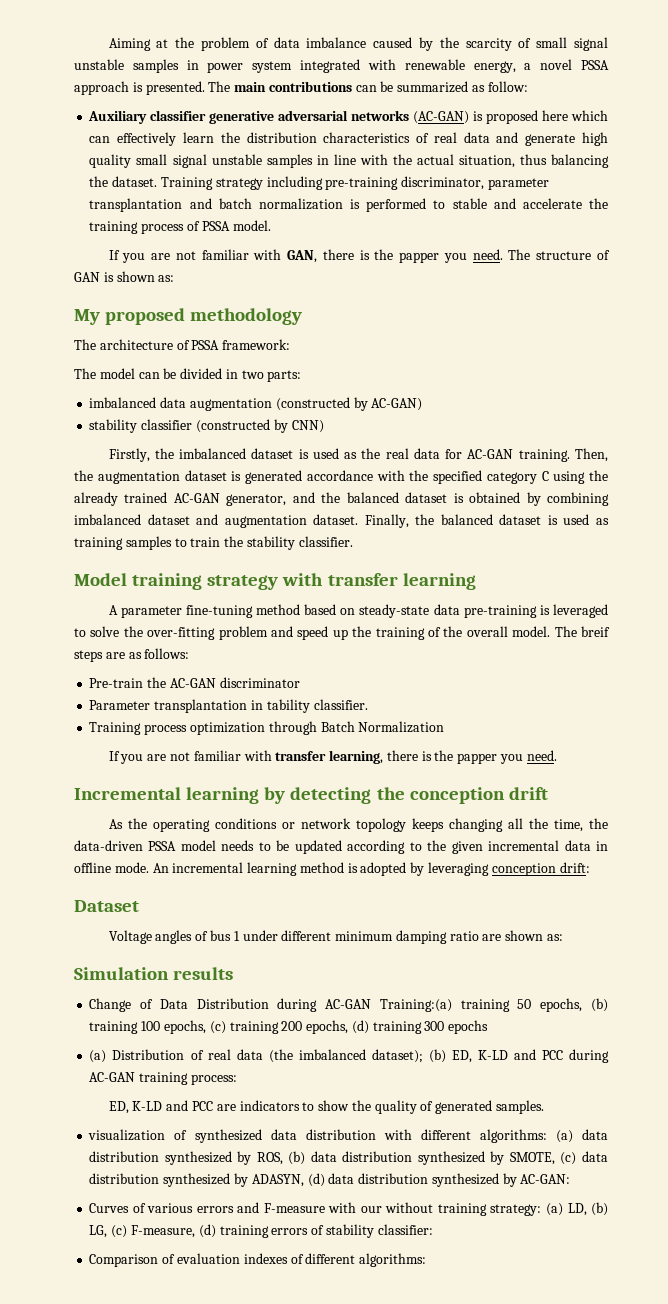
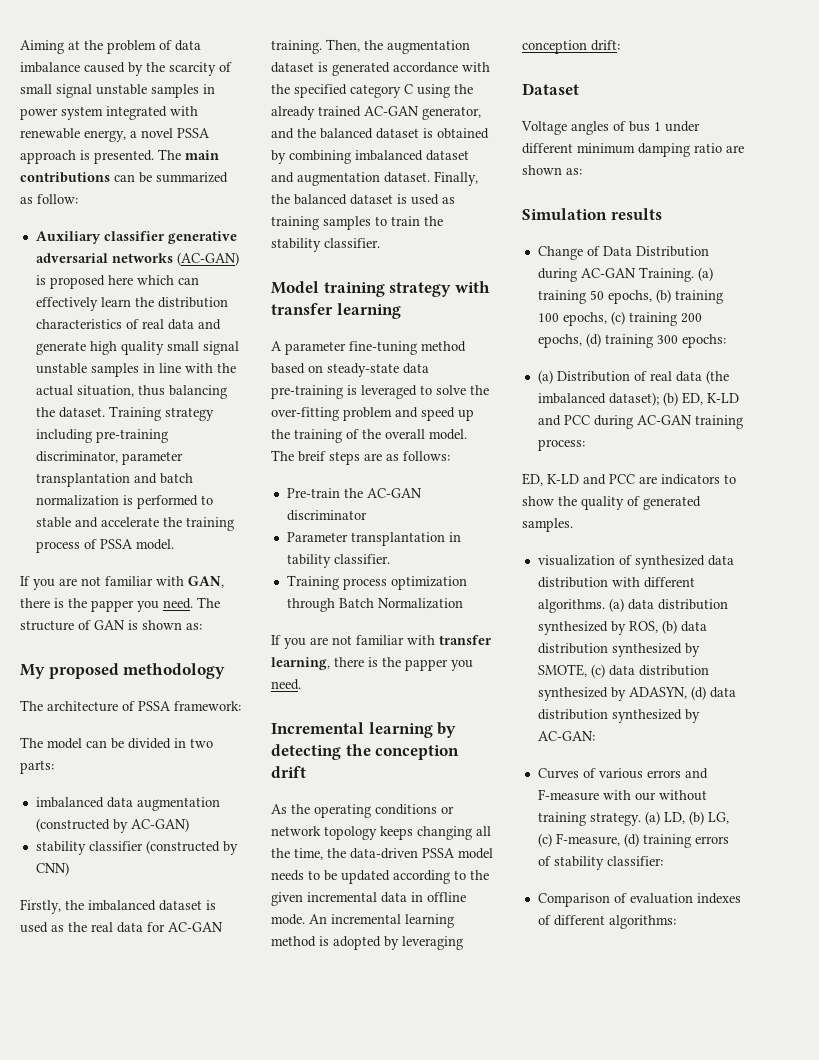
- Change of Data Distribution during AC-GAN Training:(a) training 50 epochs, (b) training 100 epochs, (c) training 200 epochs, (d) training 300 epochs
+ Change of Data Distribution during AC-GAN Training. (a) training 50 epochs, (b) training 100 epochs, (c) training 200 epochs, (d) training 300 epochs:
- visualization of synthesized data distribution with different algorithms: (a) data distribution synthesized by ROS, (b) data distribution synthesized by SMOTE, (c) data distribution synthesized by ADASYN, (d) data distribution synthesized by AC-GAN:
+ visualization of synthesized data distribution with different algorithms. (a) data distribution synthesized by ROS, (b) data distribution synthesized by SMOTE, (c) data distribution synthesized by ADASYN, (d) data distribution synthesized by AC-GAN:
- Curves of various errors and F-measure with our without training strategy: (a) LD, (b) LG, (c) F-measure, (d) training errors of stability classifier:
+ Curves of various errors and F-measure with our without training strategy. (a) LD, (b) LG, (c) F-measure, (d) training errors of stability classifier:

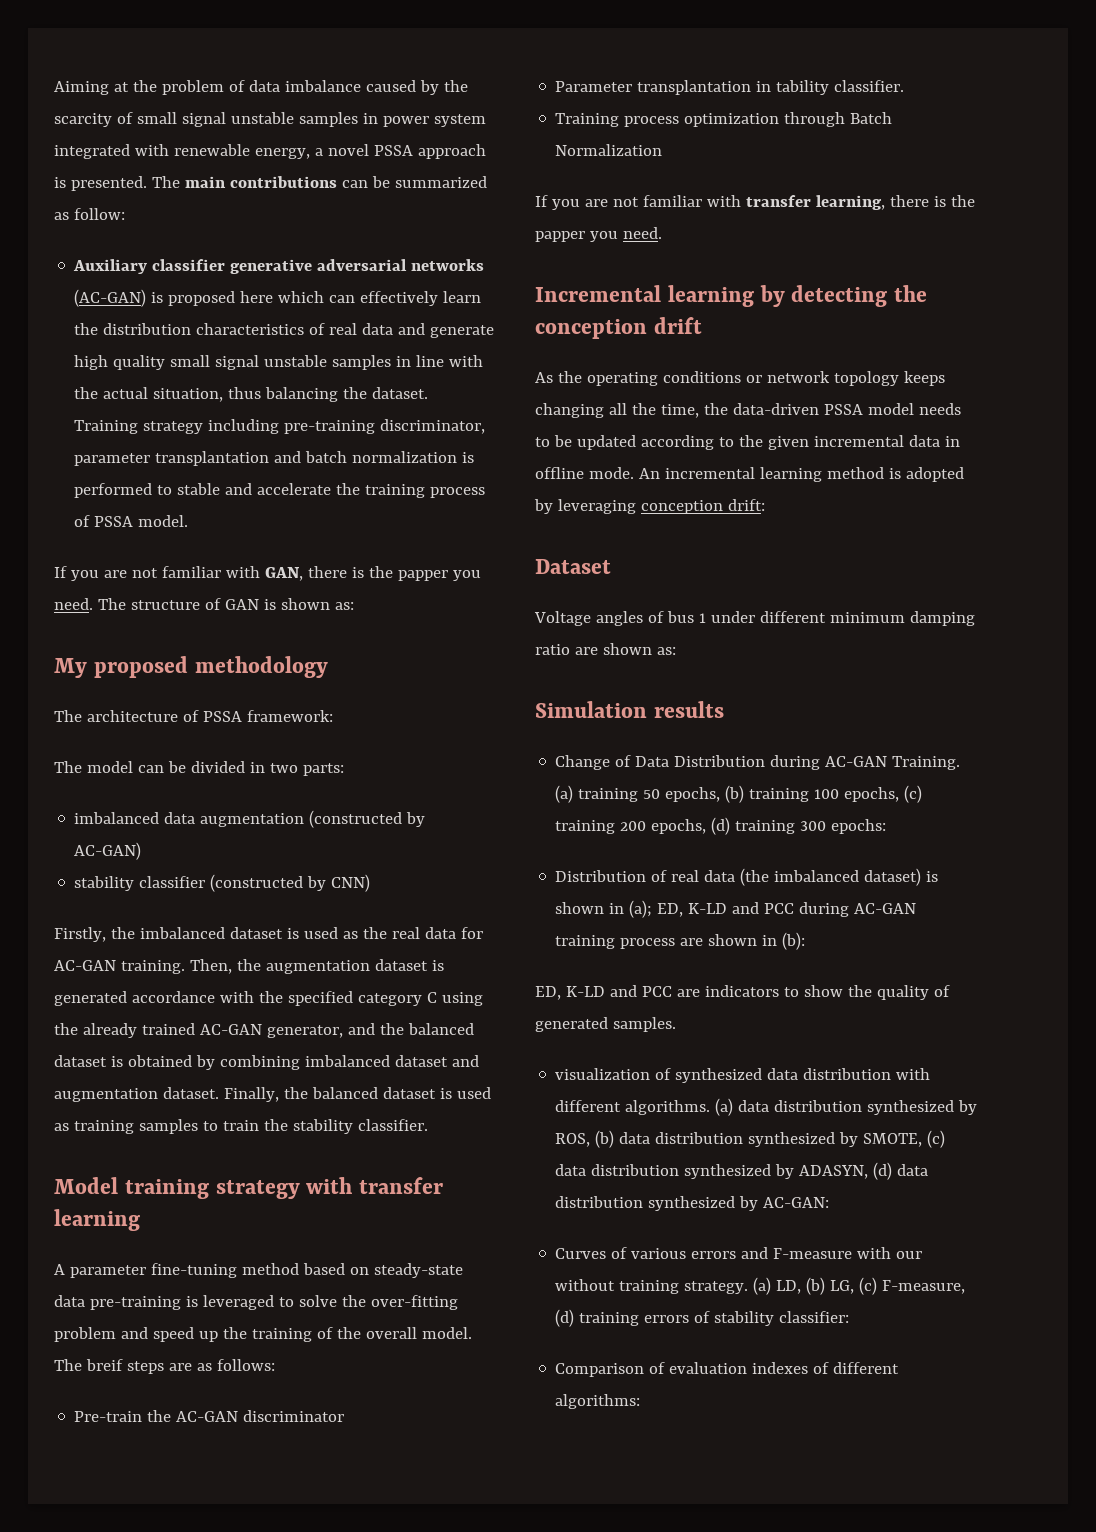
- (a) Distribution of real data (the imbalanced dataset); (b) ED, K-LD and PCC during AC-GAN training process:
+ Distribution of real data (the imbalanced dataset) is shown in (a); ED, K-LD and PCC during AC-GAN training process are shown in (b):

